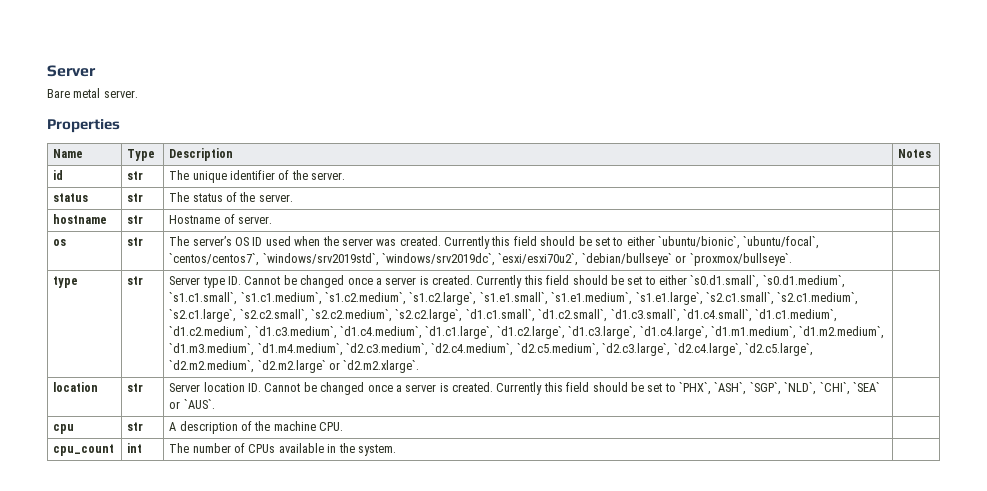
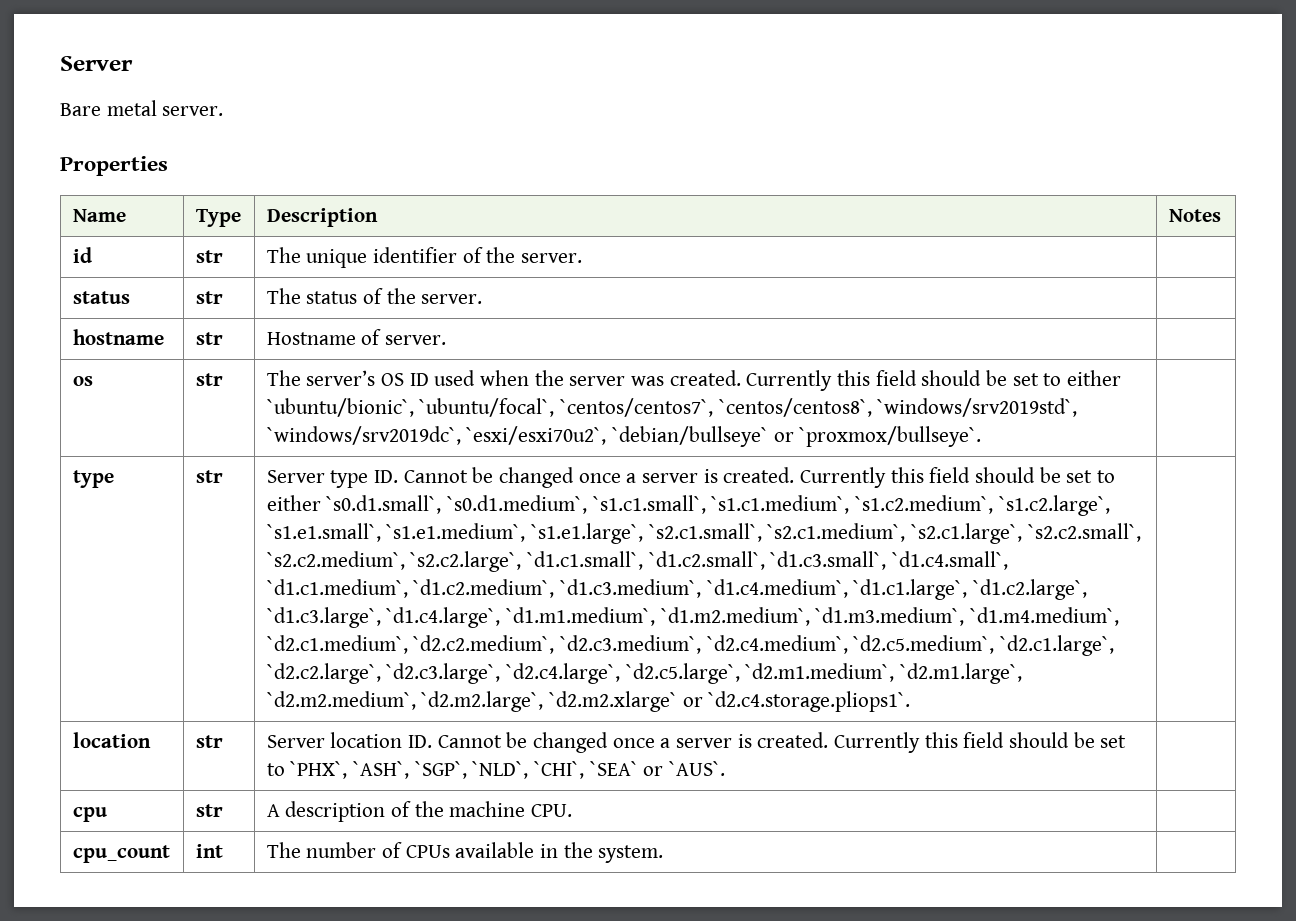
- os | str | The server’s OS ID used when the server was created. Currently this field should be set to either `ubuntu/bionic`, `ubuntu/focal`, `centos/centos7`, `windows/srv2019std`, `windows/srv2019dc`, `esxi/esxi70u2`, `debian/bullseye` or `proxmox/bullseye`. |
+ os | str | The server’s OS ID used when the server was created. Currently this field should be set to either `ubuntu/bionic`, `ubuntu/focal`, `centos/centos7`, `centos/centos8`, `windows/srv2019std`, `windows/srv2019dc`, `esxi/esxi70u2`, `debian/bullseye` or `proxmox/bullseye`. |
- Currently this field should be set to either `s0.d1.small`, `s0.d1.medium`, `s1.c1.small`, `s1.c1.medium`, `s1.c2.medium`, `s1.c2.large`, `s1.e1.small`, `s1.e1.medium`, `s1.e1.large`, `s2.c1.small`, `s2.c1.medium`, `s2.c1.large`, `s2.c2.small`, `s2.c2.medium`, `s2.c2.large`, `d1.c1.small`, `d1.c2.small`, `d1.c3.small`, `d1.c4.small`, `d1.c1.medium`, `d1.c2.medium`, `d1.c3.medium`, `d1.c4.medium`, `d1.c1.large`, `d1.c2.large`, `d1.c3.large`, `d1.c4.large`, `d1.m1.medium`, `d1.m2.medium`, `d1.m3.medium`, `d1.m4.medium`, `d2.c3.medium`, `d2.c4.medium`, `d2.c5.medium`, `d2.c3.large`, `d2.c4.large`, `d2.c5.large`, `d2.m2.medium`, `d2.m2.large` or `d2.m2.xlarge`.
+ Currently this field should be set to either `s0.d1.small`, `s0.d1.medium`, `s1.c1.small`, `s1.c1.medium`, `s1.c2.medium`, `s1.c2.large`, `s1.e1.small`, `s1.e1.medium`, `s1.e1.large`, `s2.c1.small`, `s2.c1.medium`, `s2.c1.large`, `s2.c2.small`, `s2.c2.medium`, `s2.c2.large`, `d1.c1.small`, `d1.c2.small`, `d1.c3.small`, `d1.c4.small`, `d1.c1.medium`, `d1.c2.medium`, `d1.c3.medium`, `d1.c4.medium`, `d1.c1.large`, `d1.c2.large`, `d1.c3.large`, `d1.c4.large`, `d1.m1.medium`, `d1.m2.medium`, `d1.m3.medium`, `d1.m4.medium`, `d2.c1.medium`, `d2.c2.medium`, `d2.c3.medium`, `d2.c4.medium`, `d2.c5.medium`, `d2.c1.large`, `d2.c2.large`, `d2.c3.large`, `d2.c4.large`, `d2.c5.large`, `d2.m1.medium`, `d2.m1.large`, `d2.m2.medium`, `d2.m2.large`, `d2.m2.xlarge` or `d2.c4.storage.pliops1`.

